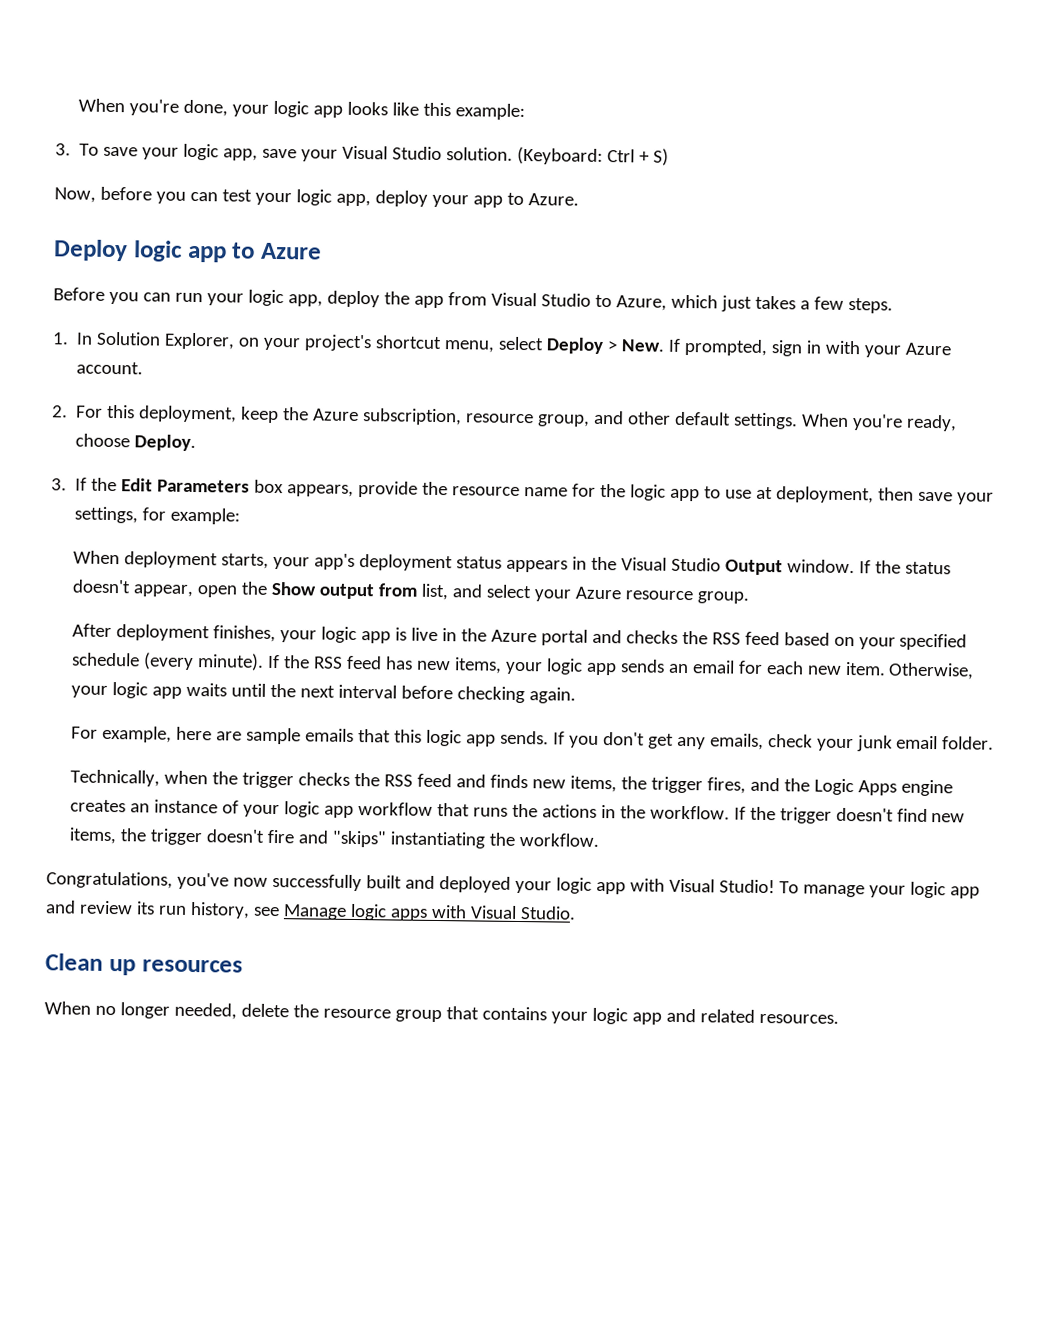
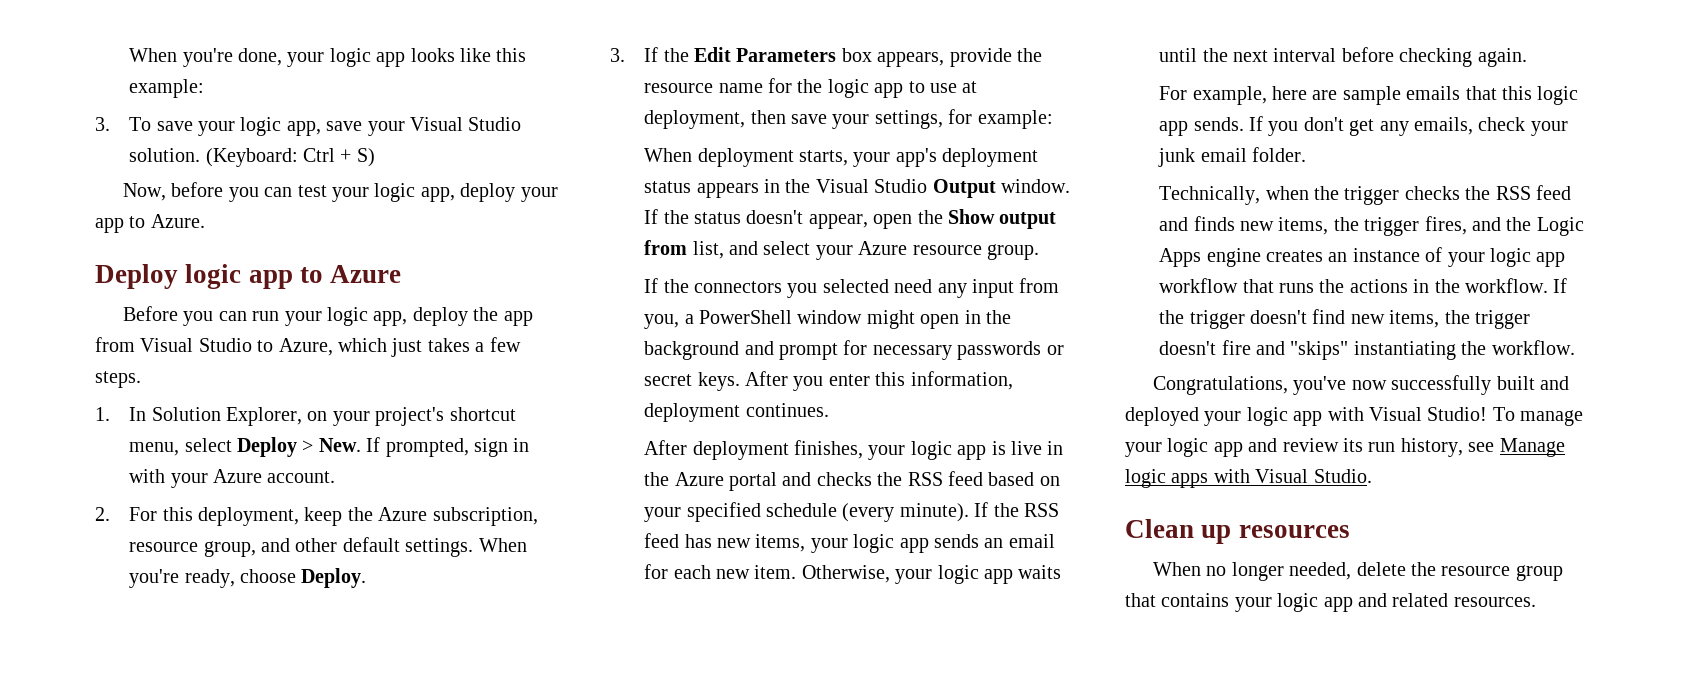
+ If the connectors you selected need any input from you, a PowerShell window might open in the background and prompt for necessary passwords or secret keys. After you enter this information, deployment continues.

